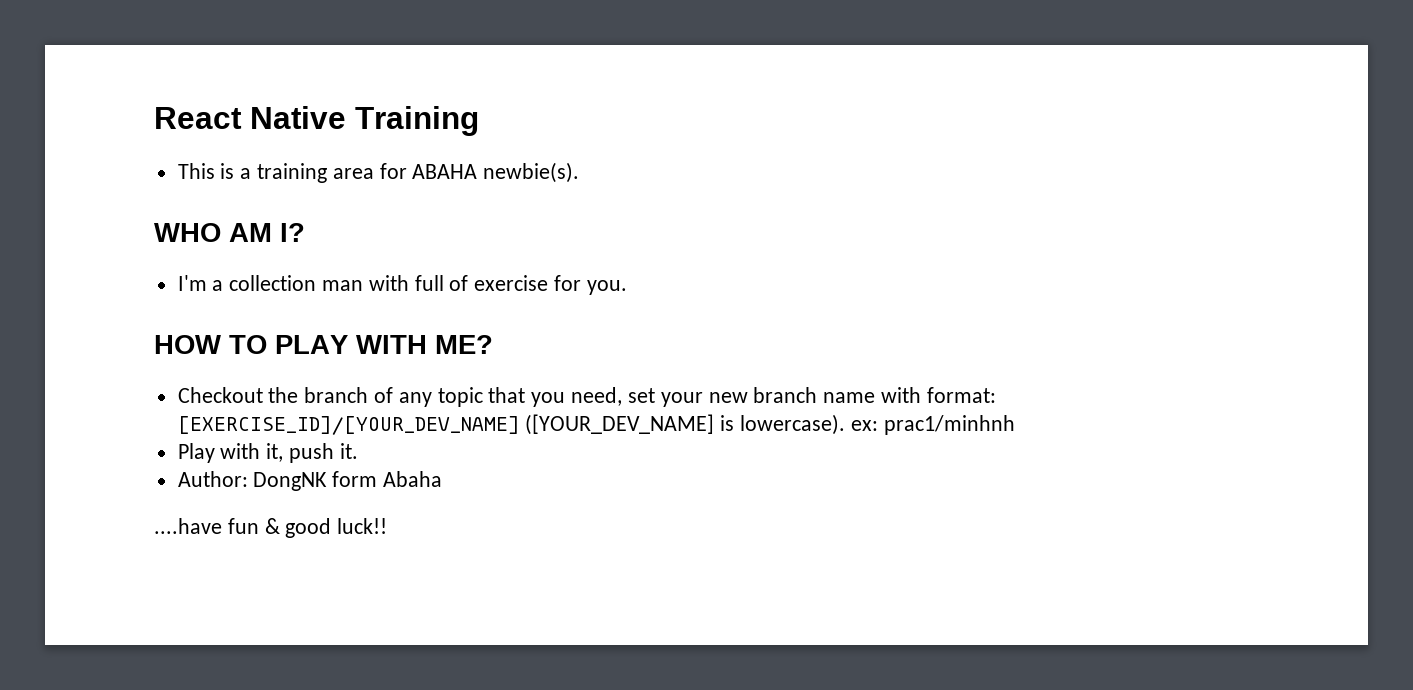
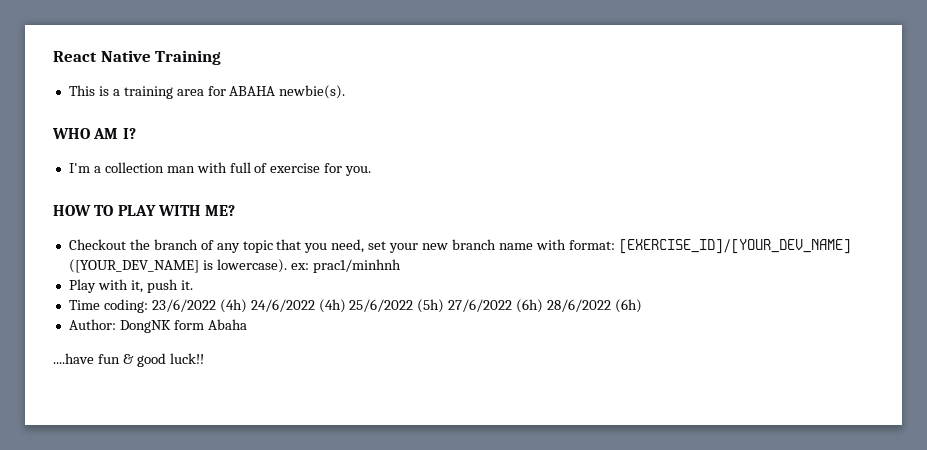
+ Time coding: 23/6/2022 (4h) 24/6/2022 (4h) 25/6/2022 (5h) 27/6/2022 (6h) 28/6/2022 (6h)

